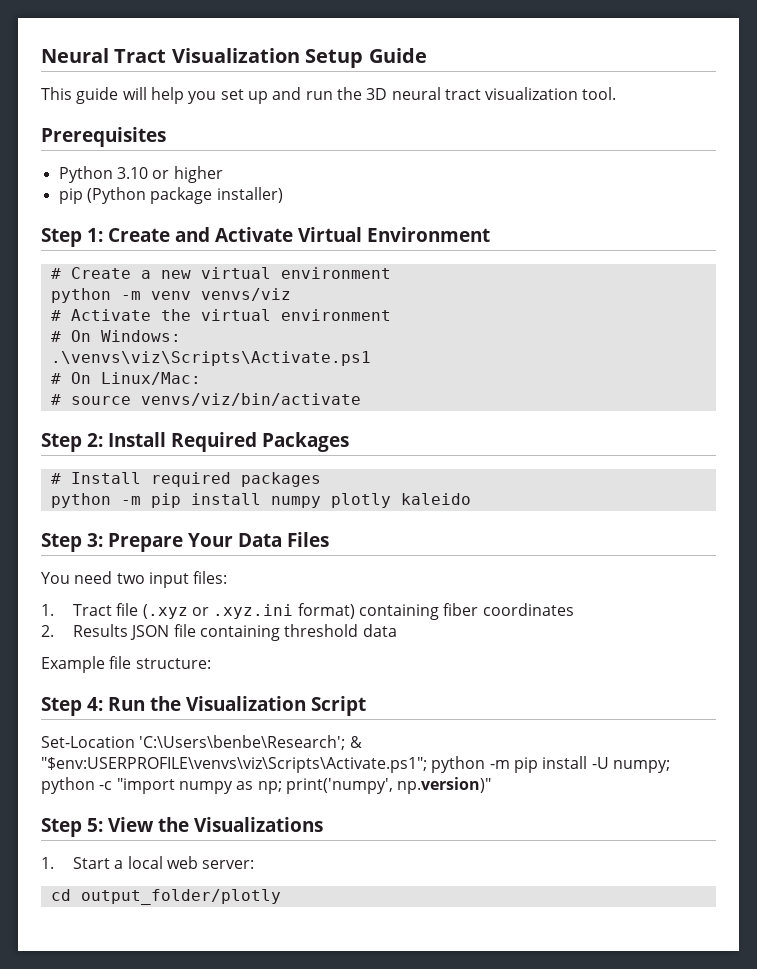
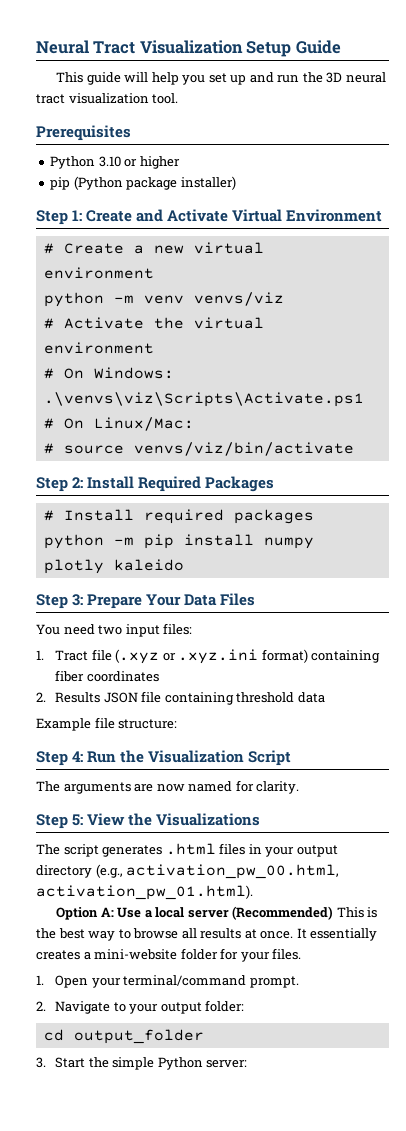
- Set-Location 'C:\Users\benbe\Research'; & "$env:USERPROFILE\venvs\viz\Scripts\Activate.ps1"; python -m pip install -U numpy; python -c "import numpy as np; print('numpy', np.version)"
+ The arguments are now named for clarity.
- 1. Start a local web server:
+ The script generates .html files in your output directory (e.g., activation_pw_00.html, activation_pw_01.html).
+ Option A: Use a local server (Recommended) This is the best way to browse all results at once. It essentially creates a mini-website folder for your files.
+ 1. Open your terminal/command prompt.
+ 2. Navigate to your output folder:
+ cd output_folder
+ 3. Start the simple Python server:
- cd output_folder/plotly

